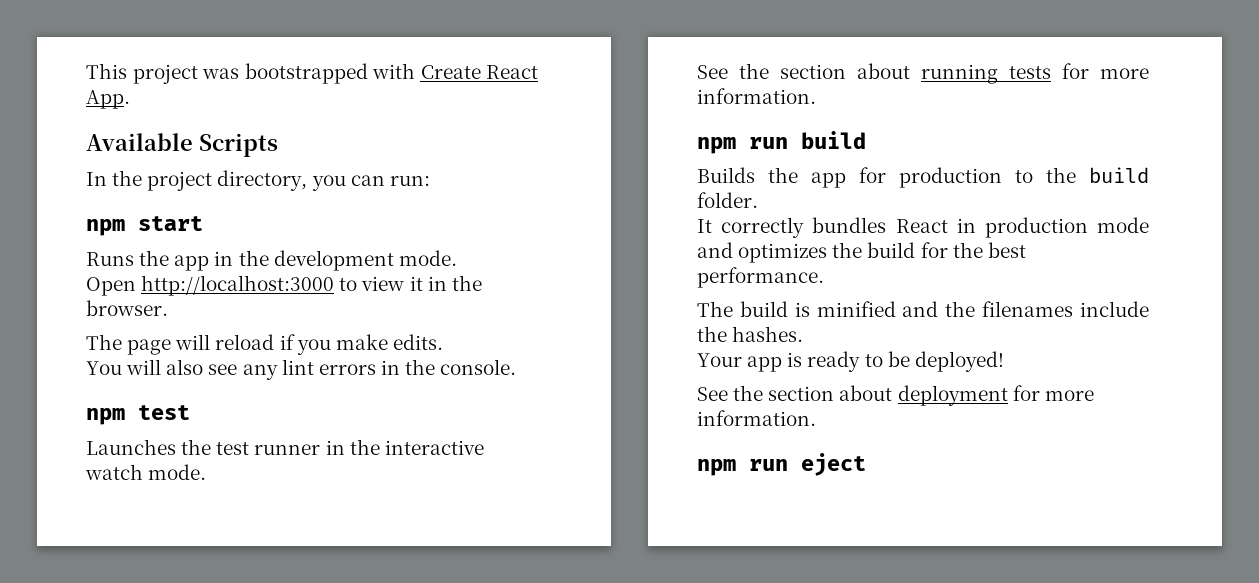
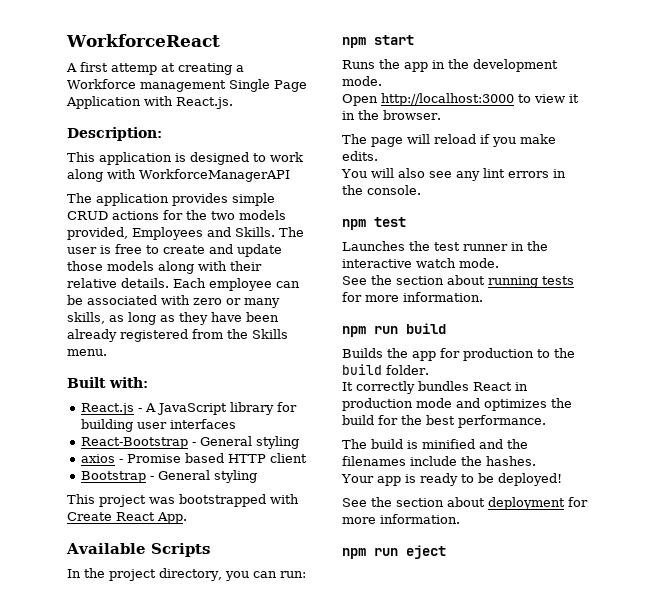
+ WorkforceReact
+ A first attemp at creating a Workforce management Single Page Application with React.js.
+ Description:
+ This application is designed to work along with WorkforceManagerAPI
+ The application provides simple CRUD actions for the two models provided, Employees and Skills. The user is free to create and update those models along with their relative details. Each employee can be associated with zero or many skills, as long as they have been already registered from the Skills menu.
+ Built with:
+ React.js - A JavaScript library for building user interfaces
+ React-Bootstrap - General styling
+ axios - Promise based HTTP client
+ Bootstrap - General styling

